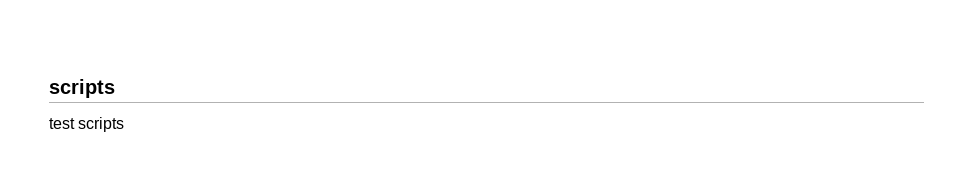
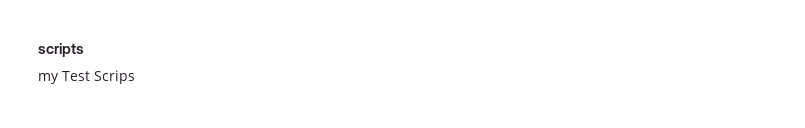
- test scripts
+ my Test Scrips

